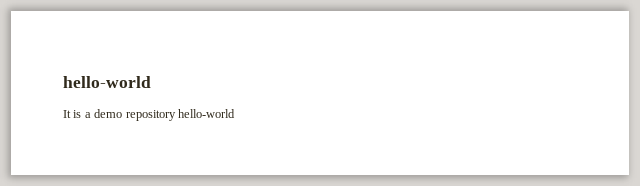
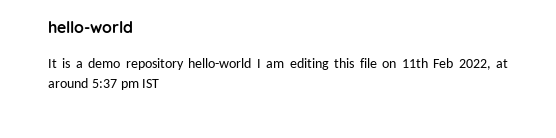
- It is a demo repository hello-world
+ It is a demo repository hello-world I am editing this file on 11th Feb 2022, at around 5:37 pm IST

